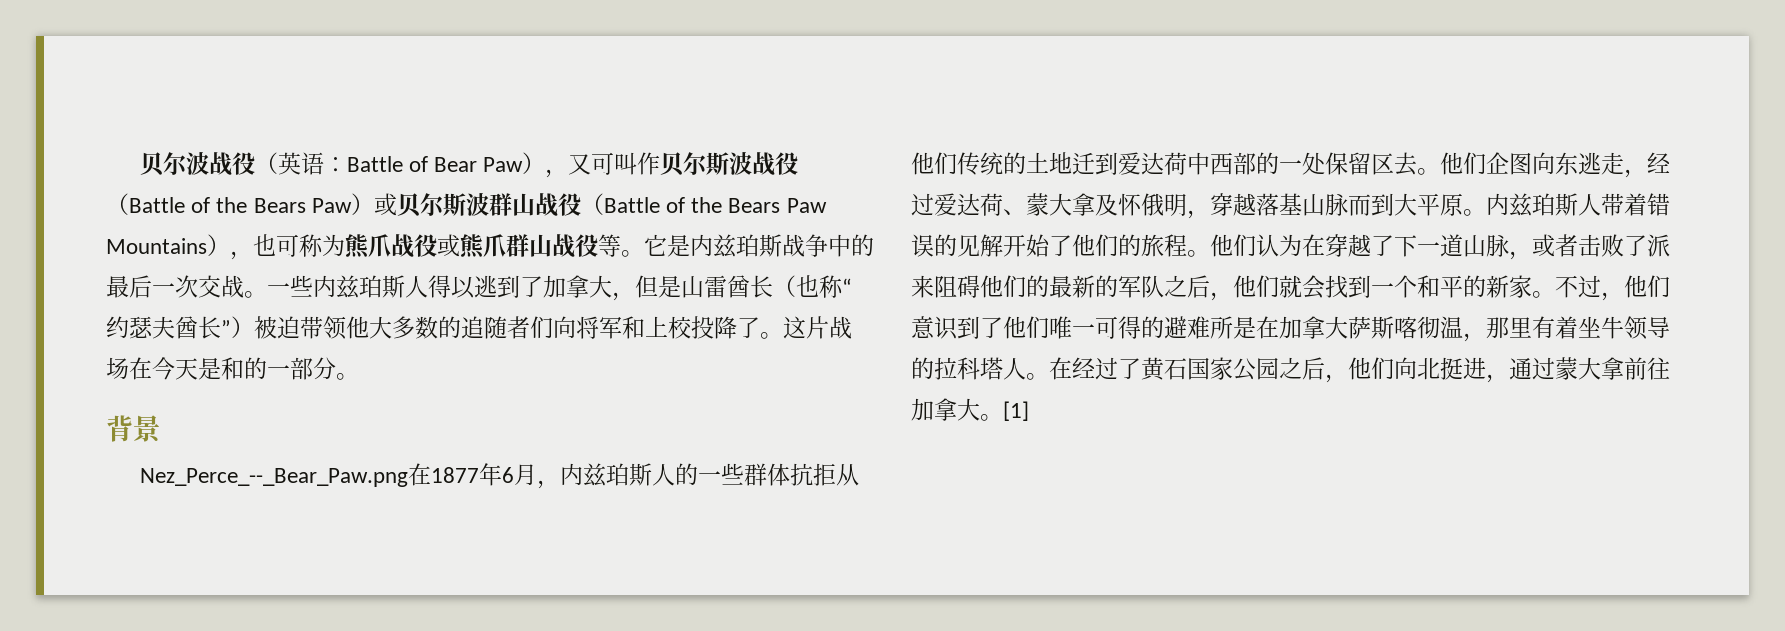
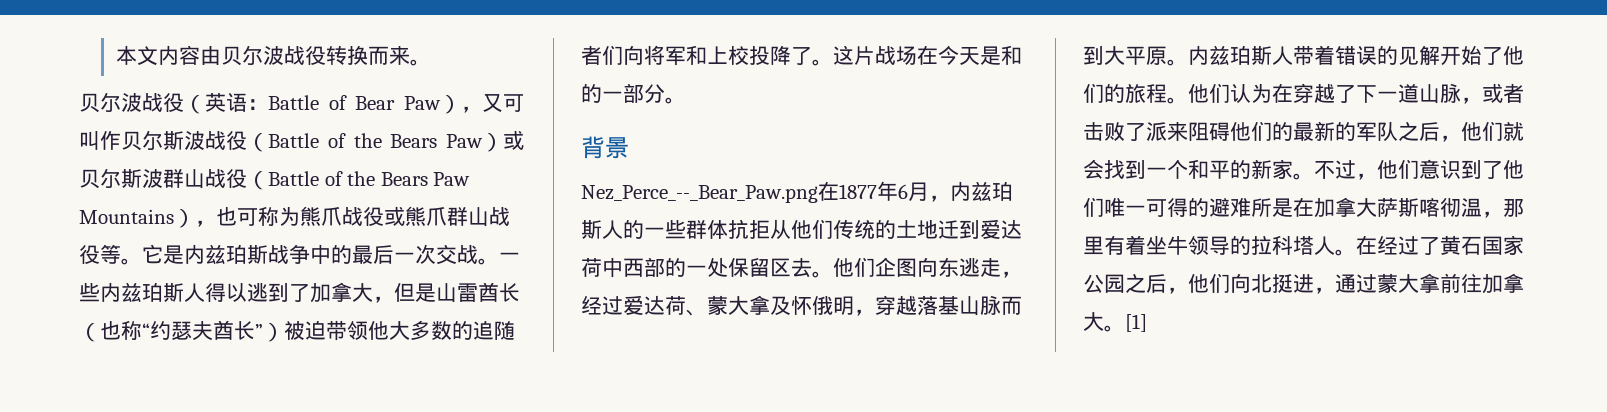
+ 本文内容由贝尔波战役转换而来。

